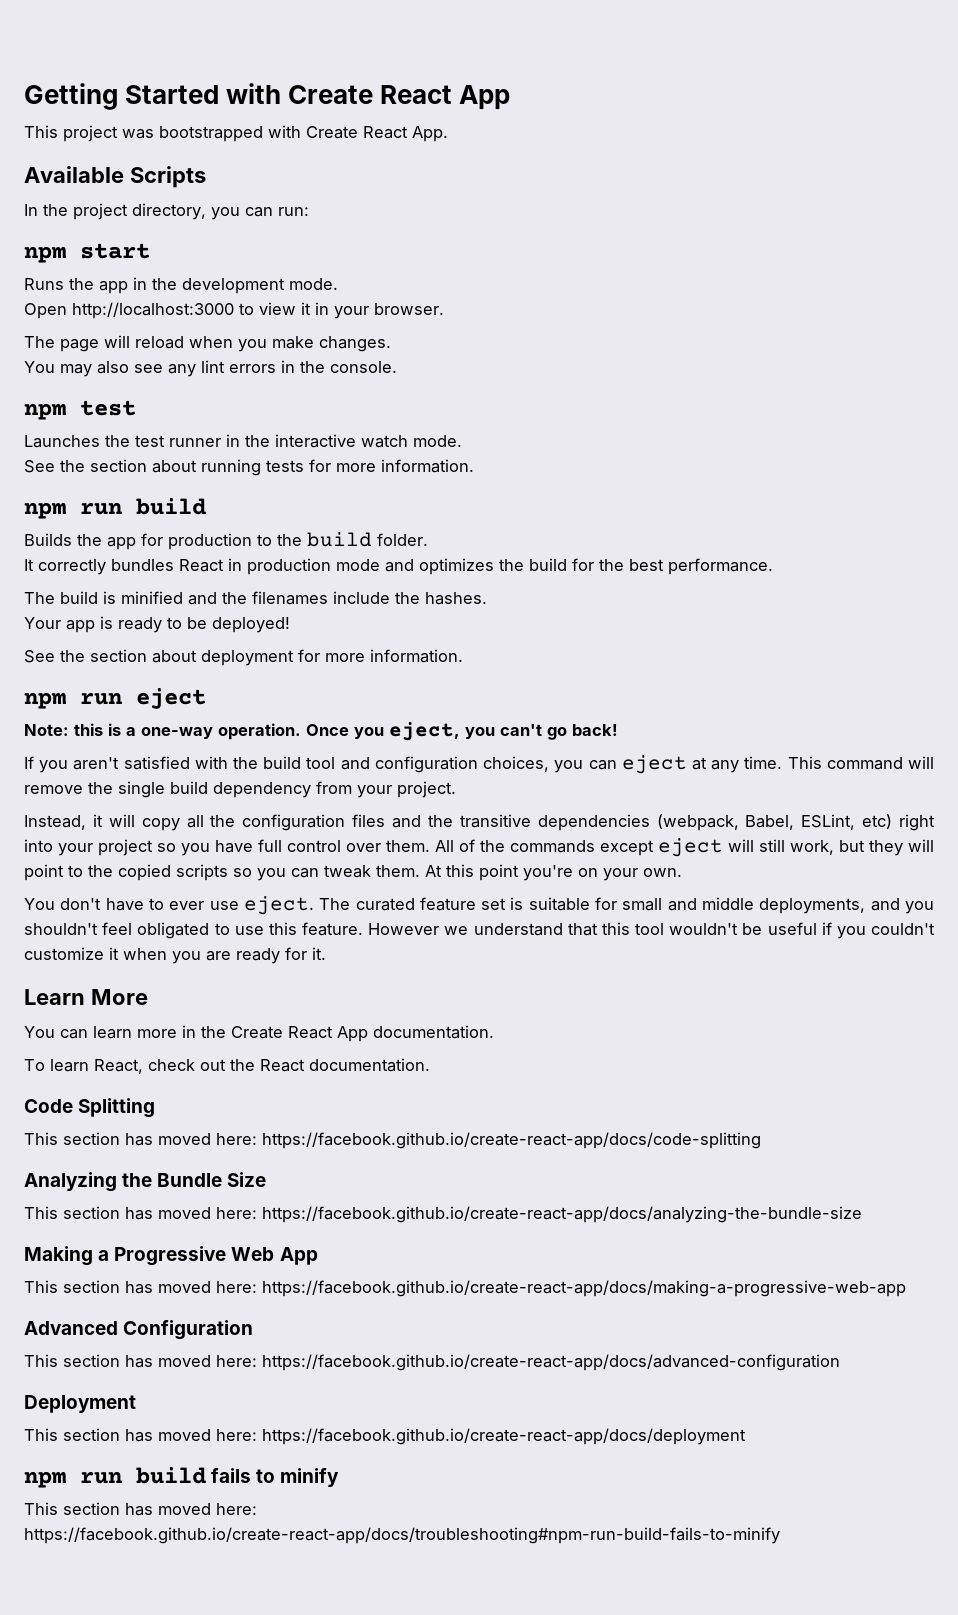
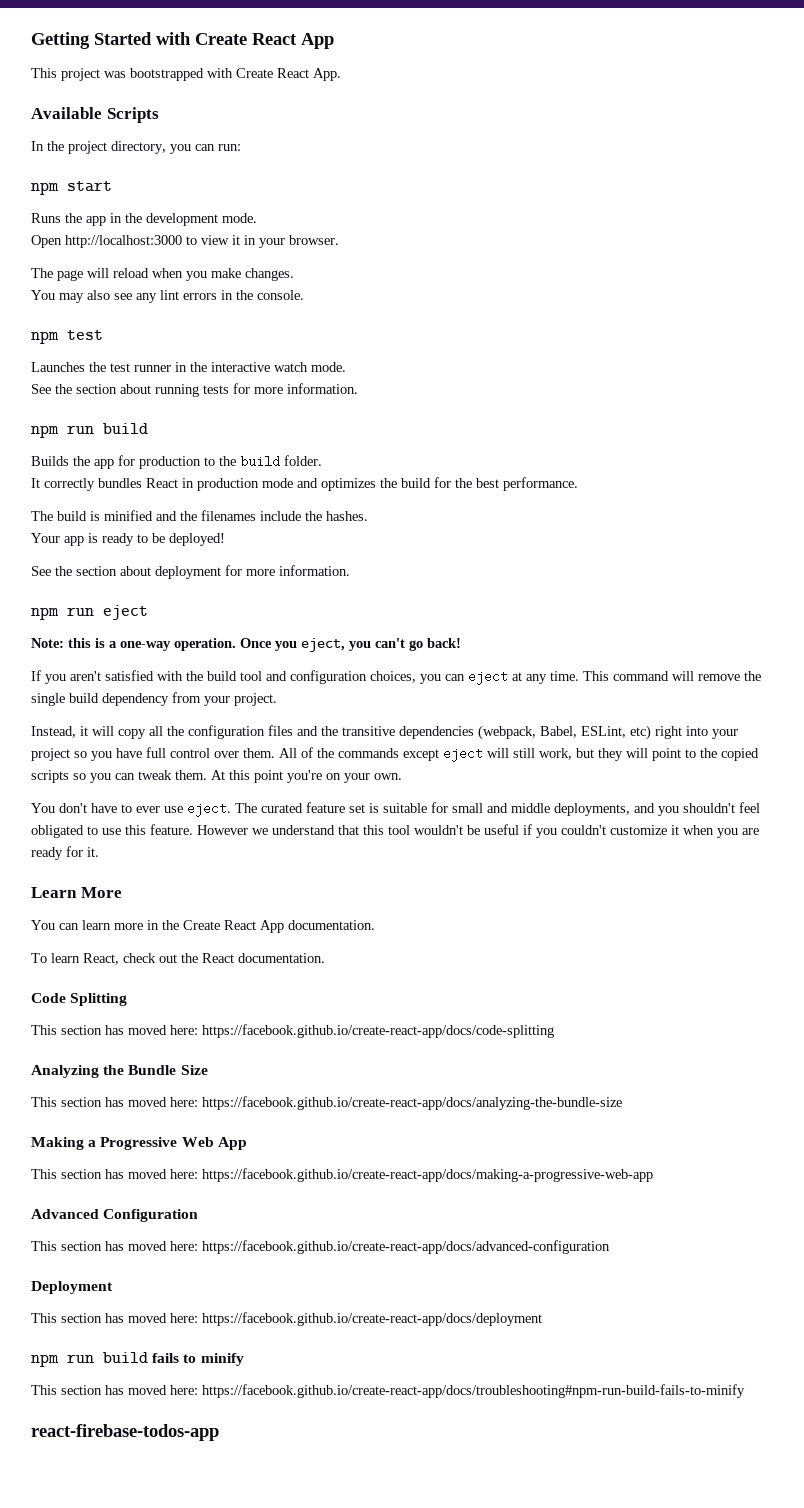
+ react-firebase-todos-app

